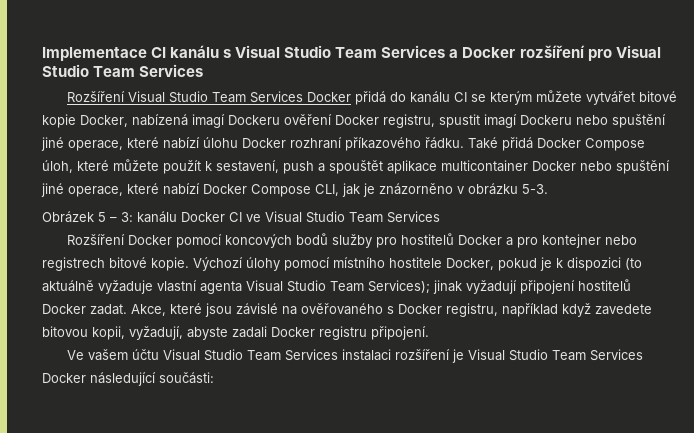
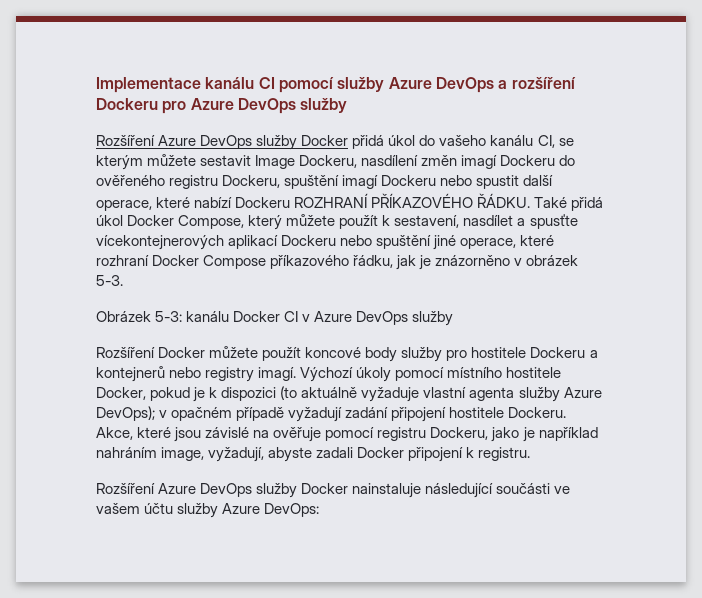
- Implementace CI kanálu s Visual Studio Team Services a Docker rozšíření pro Visual Studio Team Services
- Rozšíření Visual Studio Team Services Docker přidá do kanálu CI se kterým můžete vytvářet bitové kopie Docker, nabízená imagí Dockeru ověření Docker registru, spustit imagí Dockeru nebo spuštění jiné operace, které nabízí úlohu Docker rozhraní příkazového řádku. Také přidá Docker Compose úloh, které můžete použít k sestavení, push a spouštět aplikace multicontainer Docker nebo spuštění jiné operace, které nabízí Docker Compose CLI, jak je znázorněno v obrázku 5-3.
+ Implementace kanálu CI pomocí služby Azure DevOps a rozšíření Dockeru pro Azure DevOps služby
+ Rozšíření Azure DevOps služby Docker přidá úkol do vašeho kanálu CI, se kterým můžete sestavit Image Dockeru, nasdílení změn imagí Dockeru do ověřeného registru Dockeru, spuštění imagí Dockeru nebo spustit další operace, které nabízí Dockeru ROZHRANÍ PŘÍKAZOVÉHO ŘÁDKU. Také přidá úkol Docker Compose, který můžete použít k sestavení, nasdílet a spusťte vícekontejnerových aplikací Dockeru nebo spuštění jiné operace, které rozhraní Docker Compose příkazového řádku, jak je znázorněno v obrázek 5-3.
- Obrázek 5 – 3: kanálu Docker CI ve Visual Studio Team Services
- Rozšíření Docker pomocí koncových bodů služby pro hostitelů Docker a pro kontejner nebo registrech bitové kopie. Výchozí úlohy pomocí místního hostitele Docker, pokud je k dispozici (to aktuálně vyžaduje vlastní agenta Visual Studio Team Services); jinak vyžadují připojení hostitelů Docker zadat.
+ Obrázek 5-3: kanálu Docker CI v Azure DevOps služby
+ Rozšíření Docker můžete použít koncové body služby pro hostitele Dockeru a kontejnerů nebo registry imagí. Výchozí úkoly pomocí místního hostitele Docker, pokud je k dispozici (to aktuálně vyžaduje vlastní agenta služby Azure DevOps); v opačném případě vyžadují zadání připojení hostitele Dockeru.
- Akce, které jsou závislé na ověřovaného s Docker registru, například když zavedete bitovou kopii, vyžadují, abyste zadali Docker registru připojení.
- Ve vašem účtu Visual Studio Team Services instalaci rozšíření je Visual Studio Team Services Docker následující součásti:
+ Akce, které jsou závislé na ověřuje pomocí registru Dockeru, jako je například nahráním image, vyžadují, abyste zadali Docker připojení k registru.
+ Rozšíření Azure DevOps služby Docker nainstaluje následující součásti ve vašem účtu služby Azure DevOps:

